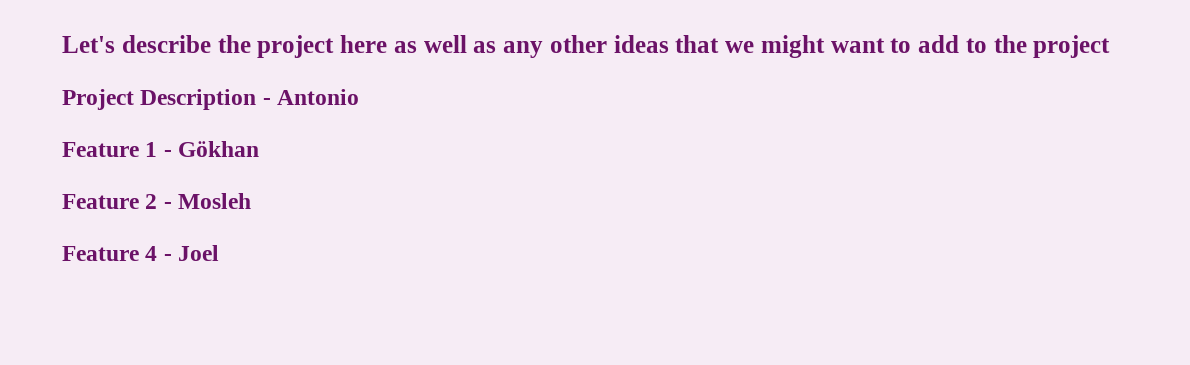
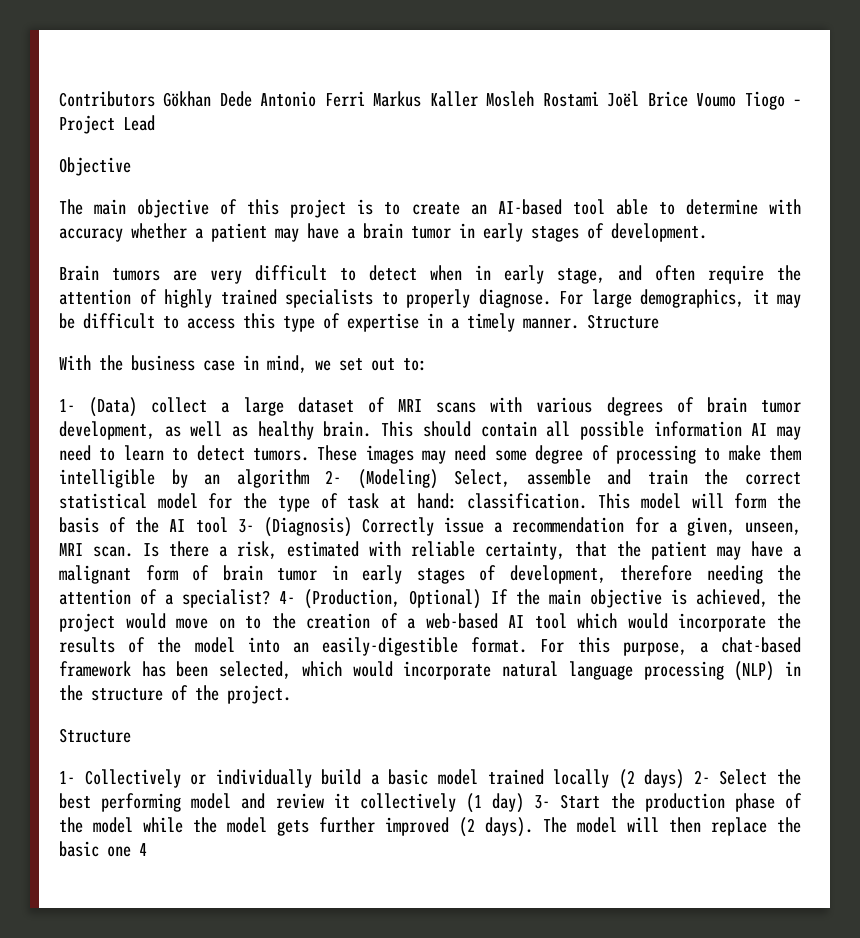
- Let's describe the project here as well as any other ideas that we might want to add to the project
- Project Description - Antonio
- Feature 1 - Gökhan
- Feature 2 - Mosleh
- Feature 4 - Joel
+ Contributors Gökhan Dede Antonio Ferri Markus Kaller Mosleh Rostami Joël Brice Voumo Tiogo – Project Lead
+ Objective
+ The main objective of this project is to create an AI-based tool able to determine with accuracy whether a patient may have a brain tumor in early stages of development.
+ Brain tumors are very difficult to detect when in early stage, and often require the attention of highly trained specialists to properly diagnose. For large demographics, it may be difficult to access this type of expertise in a timely manner. Structure
+ With the business case in mind, we set out to:
+ 1- (Data) collect a large dataset of MRI scans with various degrees of brain tumor development, as well as healthy brain. This should contain all possible information AI may need to learn to detect tumors. These images may need some degree of processing to make them intelligible by an algorithm 2- (Modeling) Select, assemble and train the correct statistical model for the type of task at hand: classification. This model will form the basis of the AI tool 3- (Diagnosis) Correctly issue a recommendation for a given, unseen, MRI scan. Is there a risk, estimated with reliable certainty, that the patient may have a malignant form of brain tumor in early stages of development, therefore needing the attention of a specialist? 4- (Production, Optional) If the main objective is achieved, the project would move on to the creation of a web-based AI tool which would incorporate the results of the model into an easily-digestible format. For this purpose, a chat-based framework has been selected, which would incorporate natural language processing (NLP) in the structure of the project.
+ Structure
+ 1- Collectively or individually build a basic model trained locally (2 days) 2- Select the best performing model and review it collectively (1 day) 3- Start the production phase of the model while the model gets further improved (2 days). The model will then replace the basic one 4

